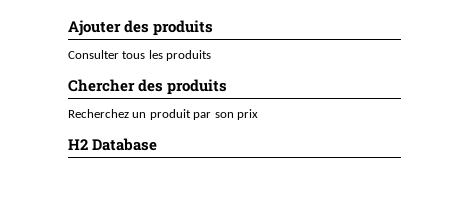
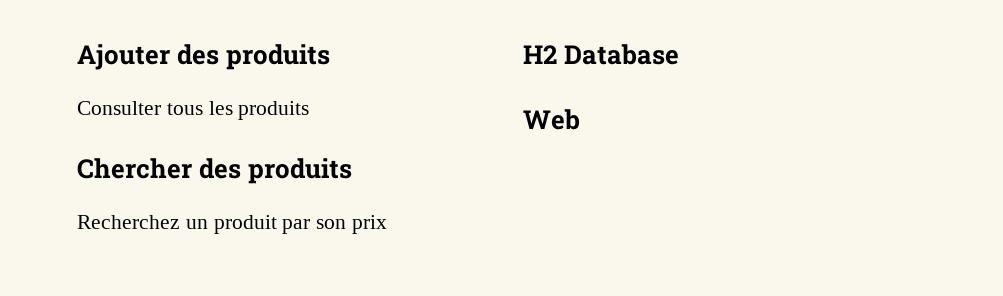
+ Web

